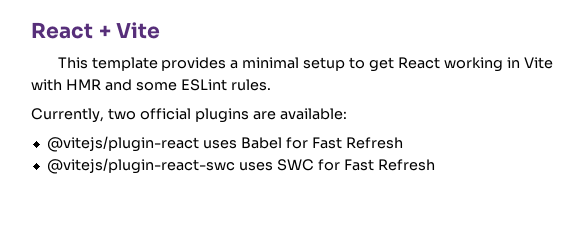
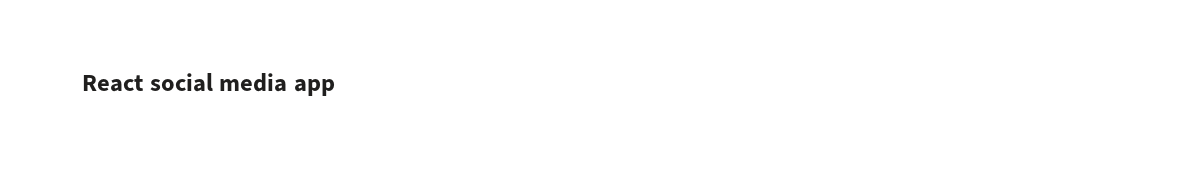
- React + Vite
- This template provides a minimal setup to get React working in Vite with HMR and some ESLint rules.
- Currently, two official plugins are available:
- @vitejs/plugin-react uses Babel for Fast Refresh
- @vitejs/plugin-react-swc uses SWC for Fast Refresh
+ React social media app

